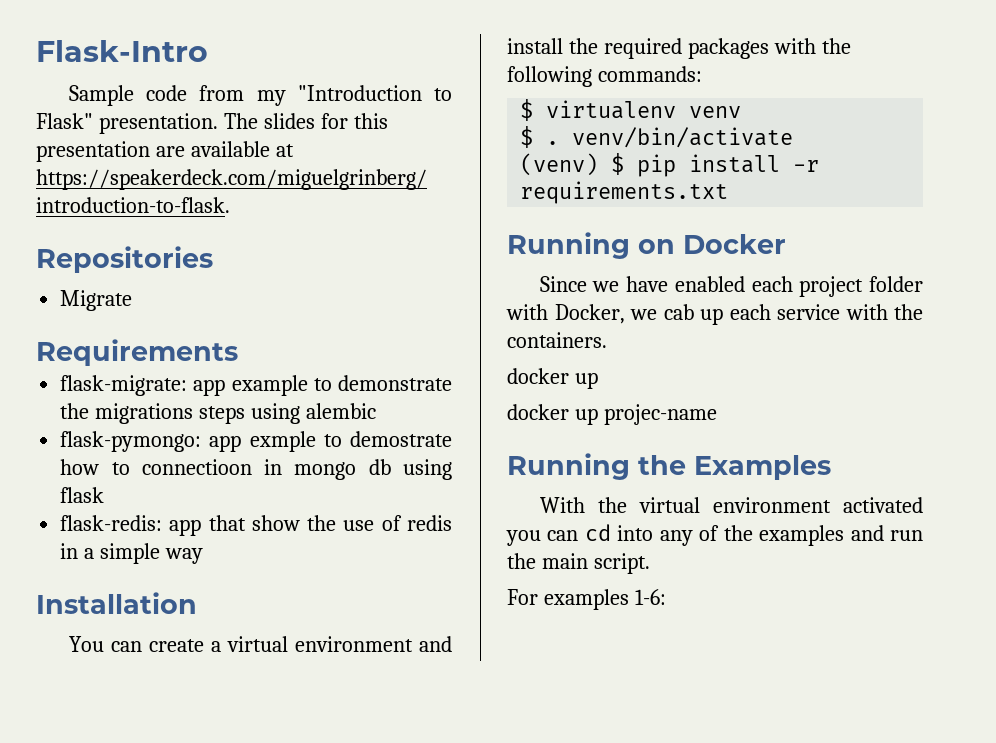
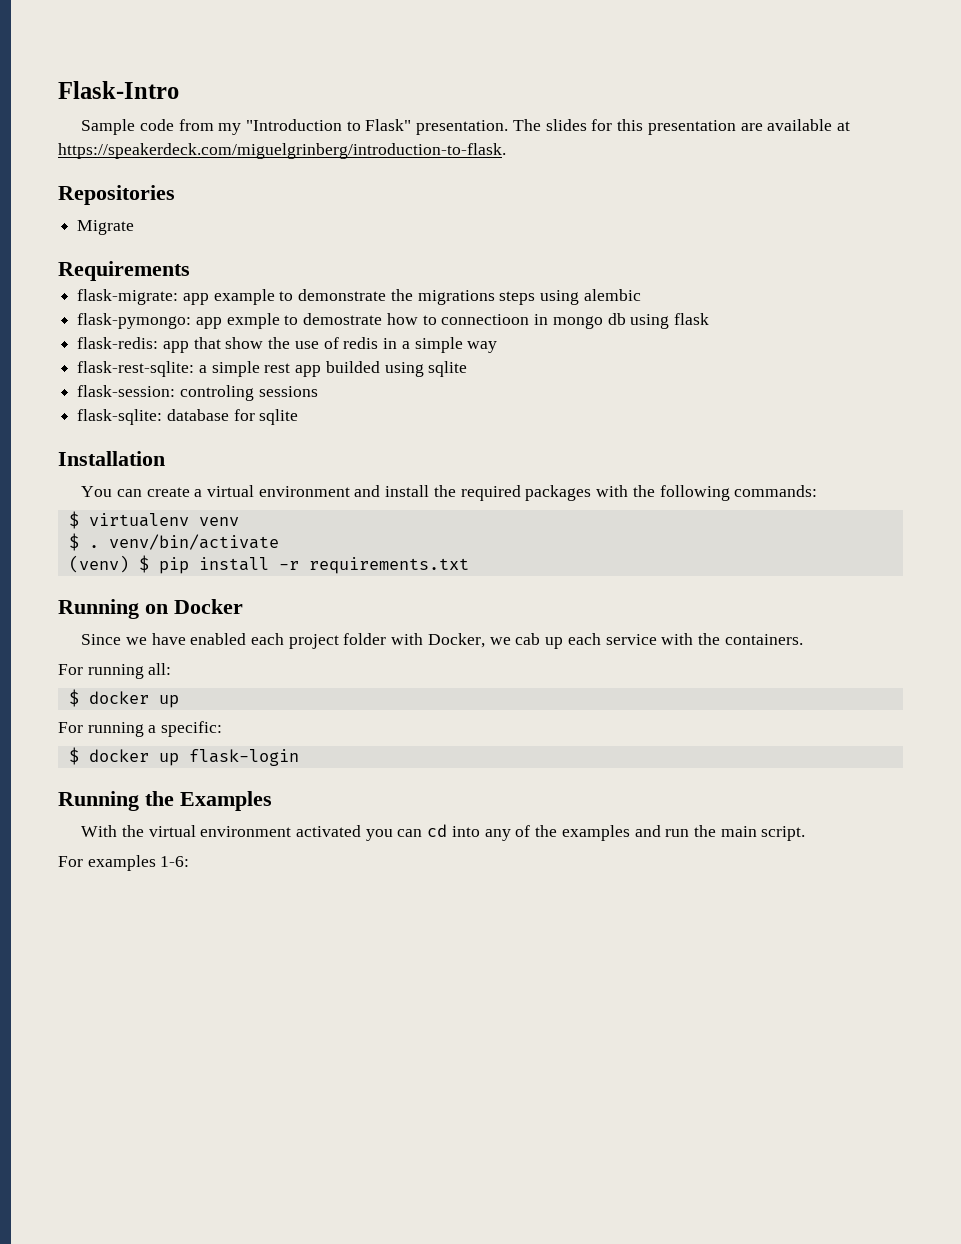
+ flask-rest-sqlite: a simple rest app builded using sqlite
+ flask-session: controling sessions
+ flask-sqlite: database for sqlite
  Since we have enabled each project folder with Docker, we cab up each service with the containers.
- docker up
- docker up projec-name
+ For running all:
+ $ docker up
+ For running a specific:
+ $ docker up flask-login

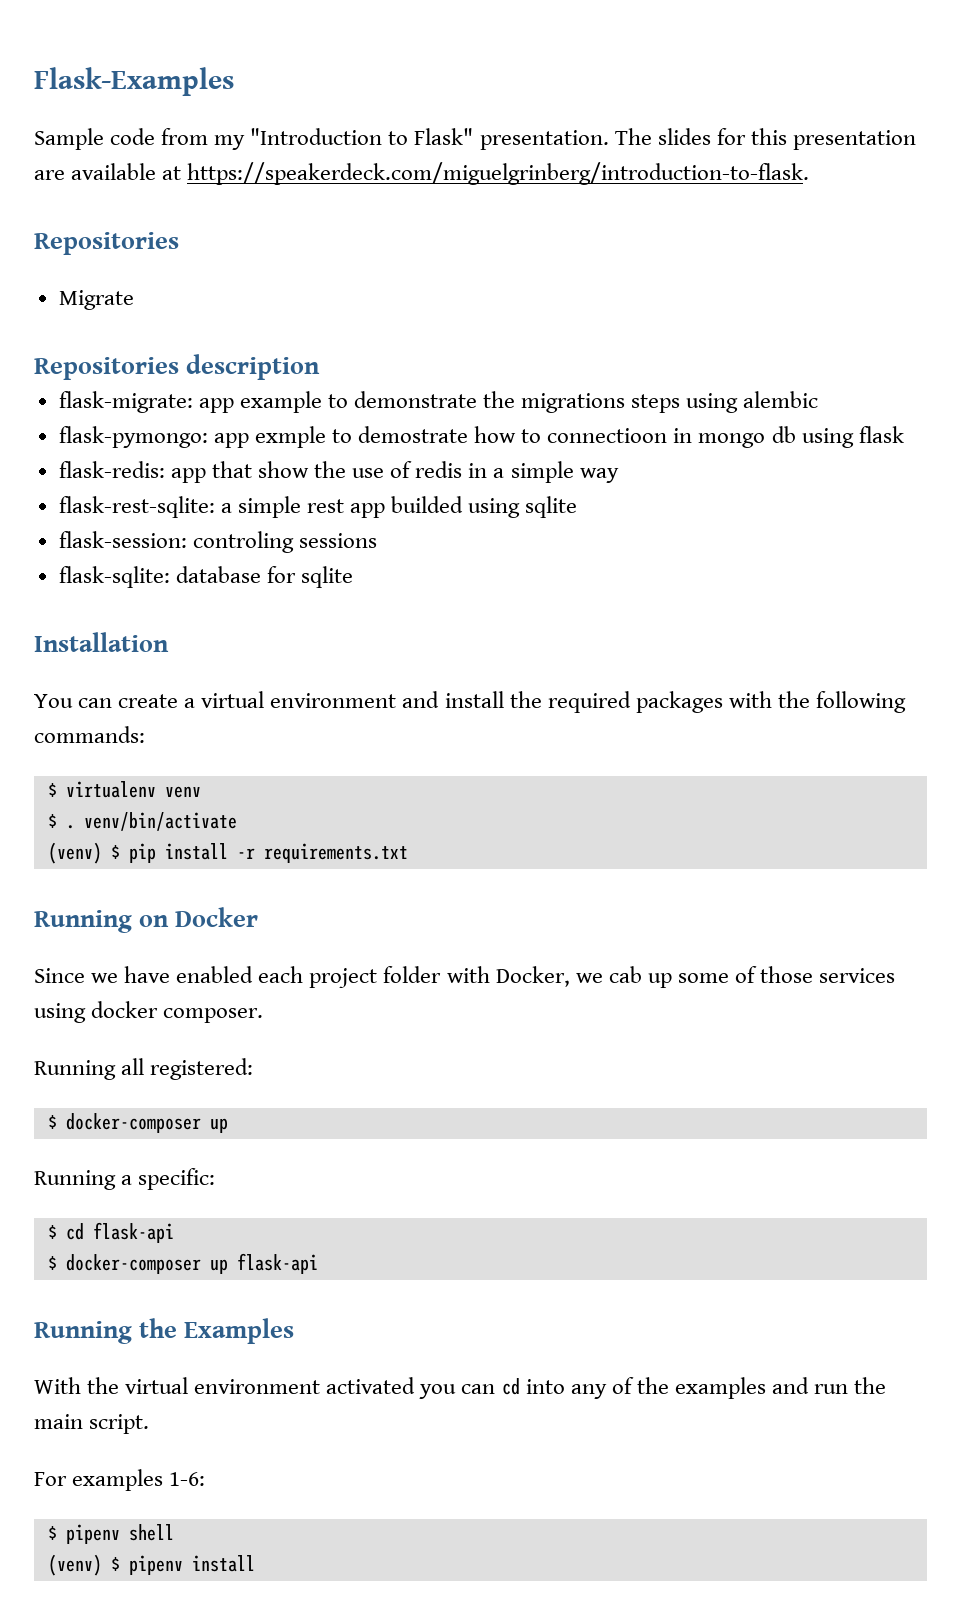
- Flask-Intro
+ Flask-Examples
- Requirements
+ Repositories description
- Since we have enabled each project folder with Docker, we cab up each service with the containers.
- For running all:
- $ docker up
+ Since we have enabled each project folder with Docker, we cab up some of those services using docker composer.
+ Running all registered:
+ $ docker-composer up
- For running a specific:
+ Running a specific:
- $ docker up flask-login
+ $ cd flask-api
+ $ docker-composer up flask-api
+ $ pipenv shell
+ (venv) $ pipenv install

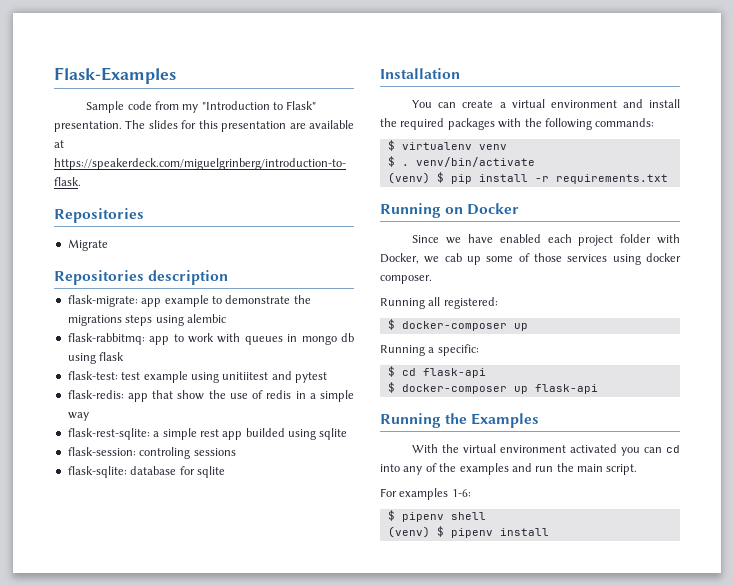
- flask-pymongo: app exmple to demostrate how to connectioon in mongo db using flask
+ flask-rabbitmq: app to work with queues in mongo db using flask
+ flask-test: test example using unitiitest and pytest

